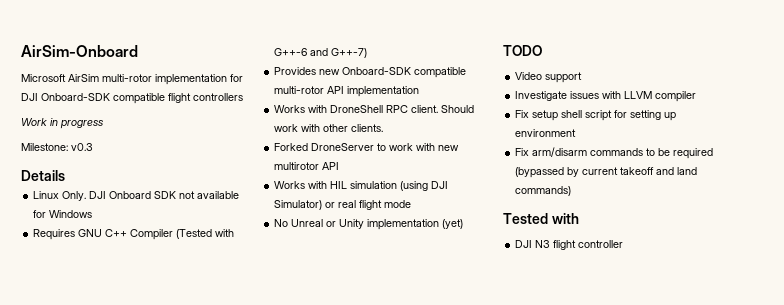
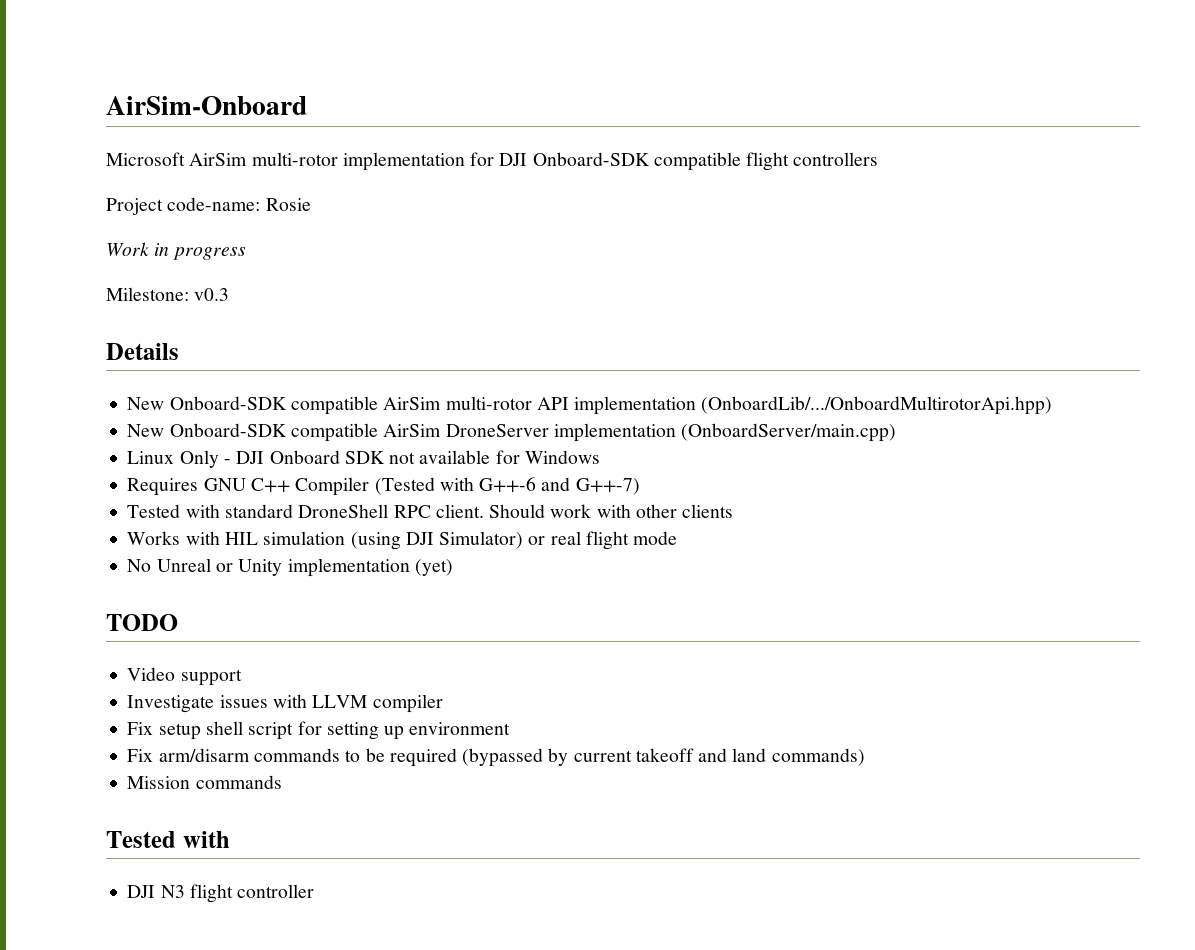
+ Project code-name: Rosie
+ New Onboard-SDK compatible AirSim multi-rotor API implementation (OnboardLib/.../OnboardMultirotorApi.hpp)
+ New Onboard-SDK compatible AirSim DroneServer implementation (OnboardServer/main.cpp)
- Linux Only. DJI Onboard SDK not available for Windows
+ Linux Only - DJI Onboard SDK not available for Windows
- Provides new Onboard-SDK compatible multi-rotor API implementation
- Works with DroneShell RPC client.
+ Tested with standard DroneShell RPC client.
- Should work with other clients.
- Forked DroneServer to work with new multirotor API
+ Should work with other clients
+ Mission commands

